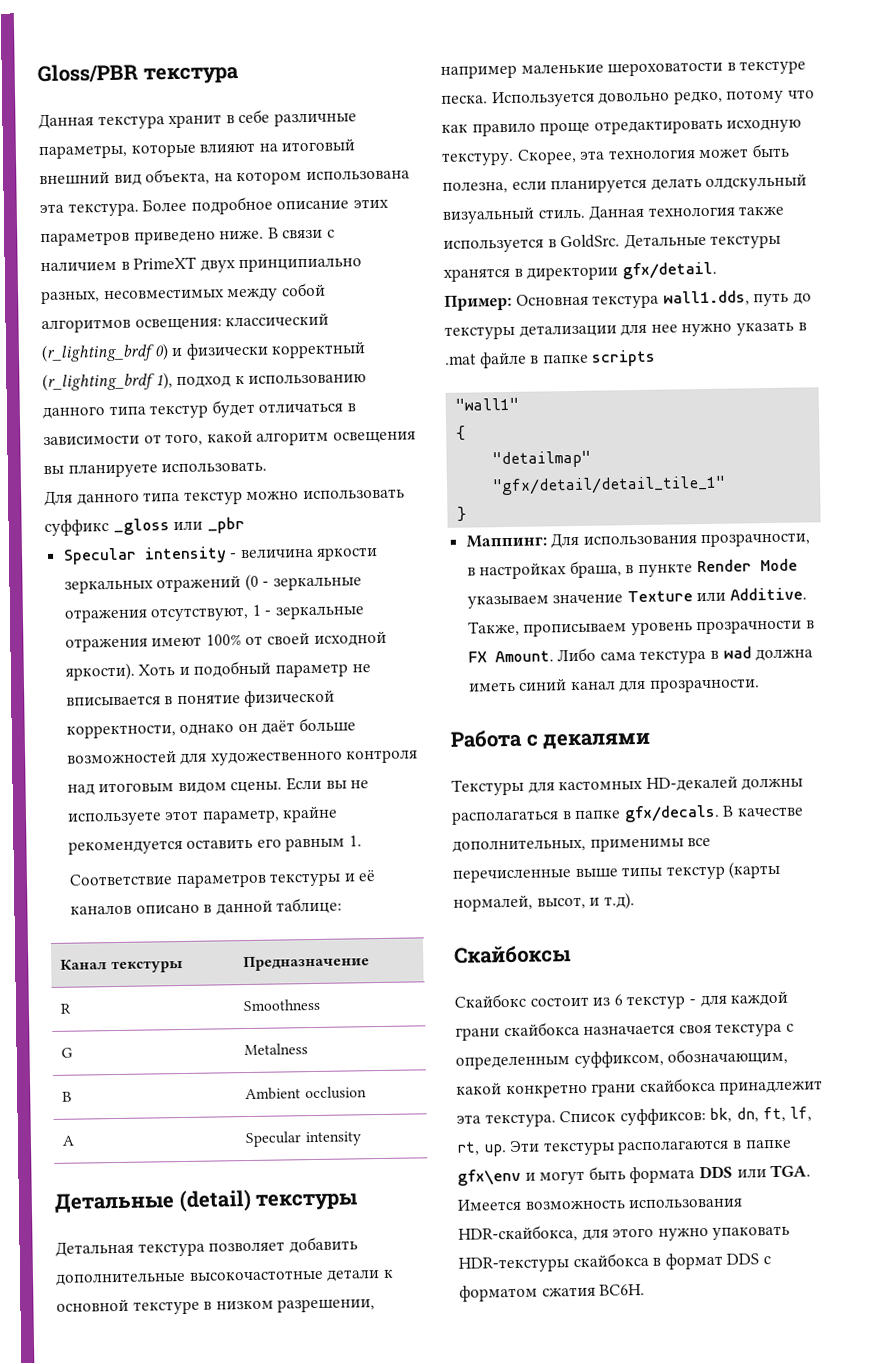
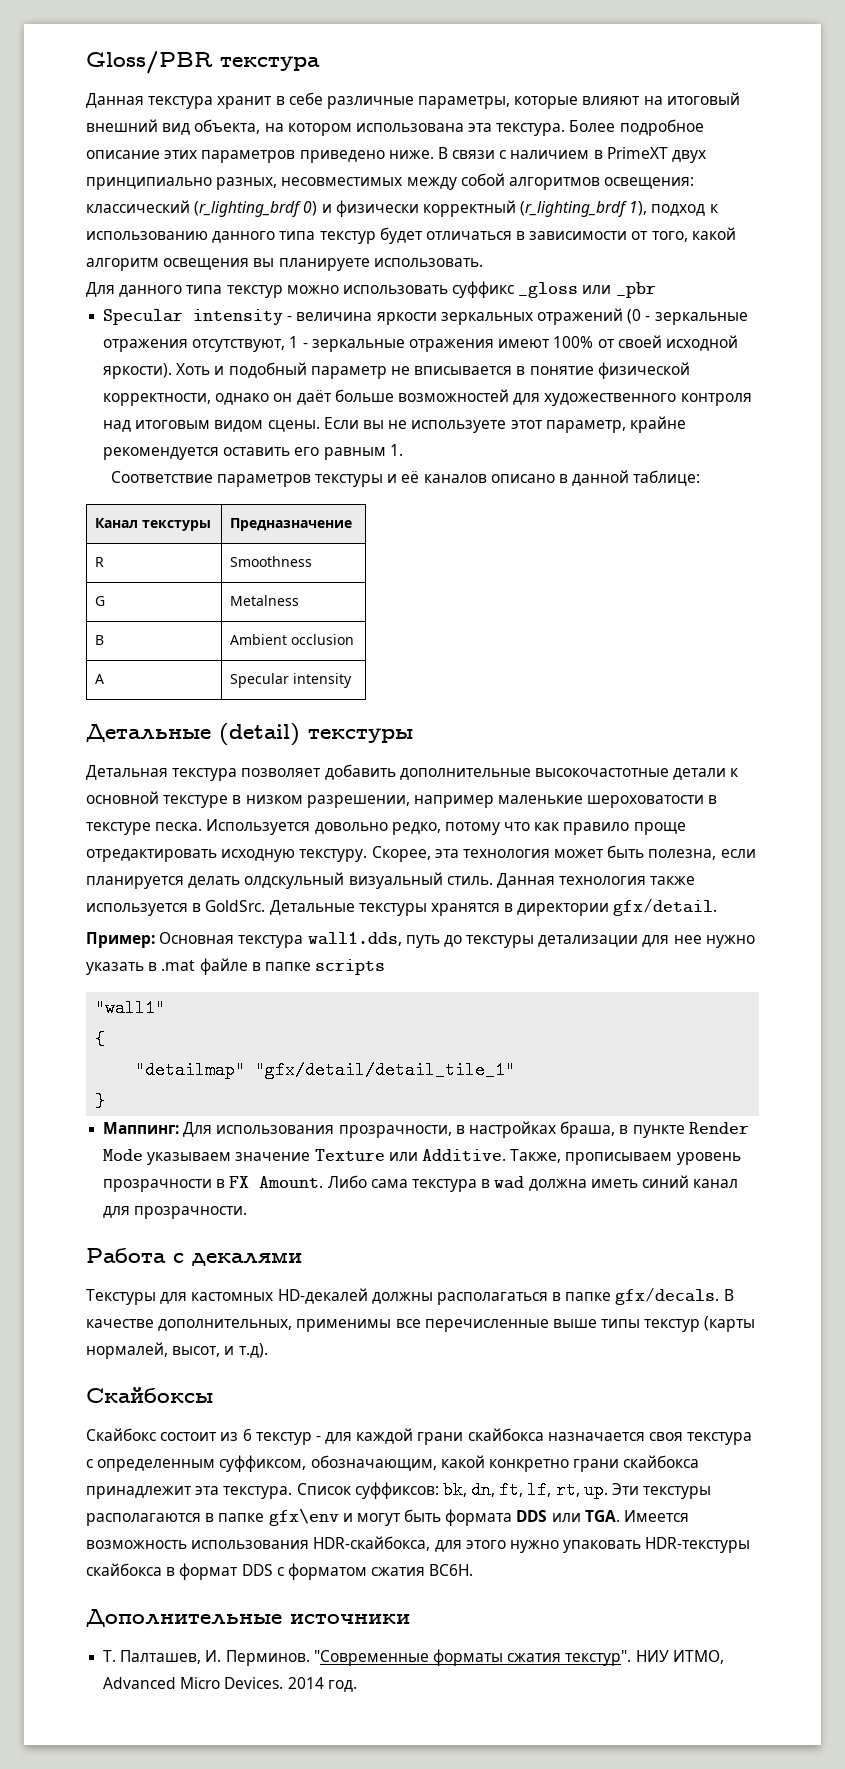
+ Дополнительные источники
+ Т. Палташев, И. Перминов. "Современные форматы сжатия текстур". НИУ ИТМО, Advanced Micro Devices. 2014 год.

